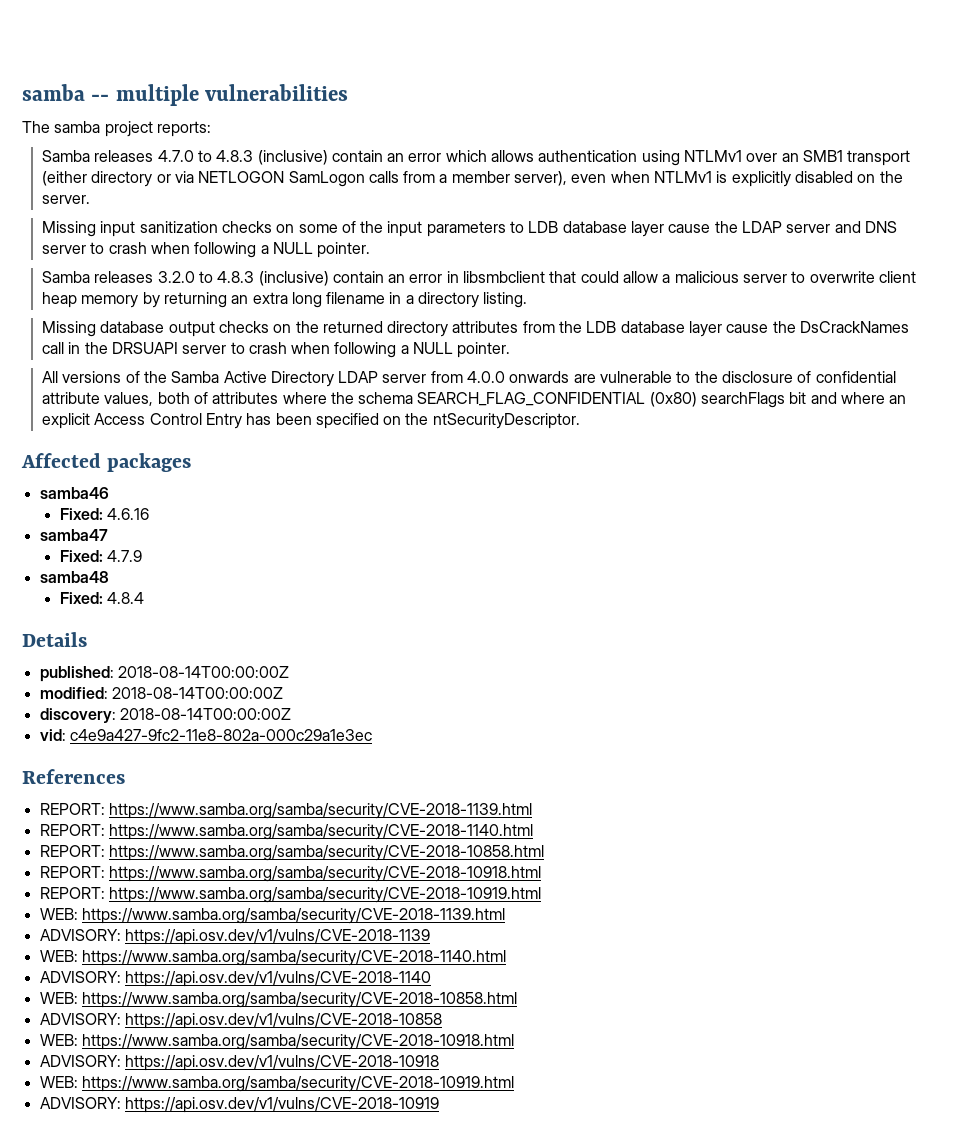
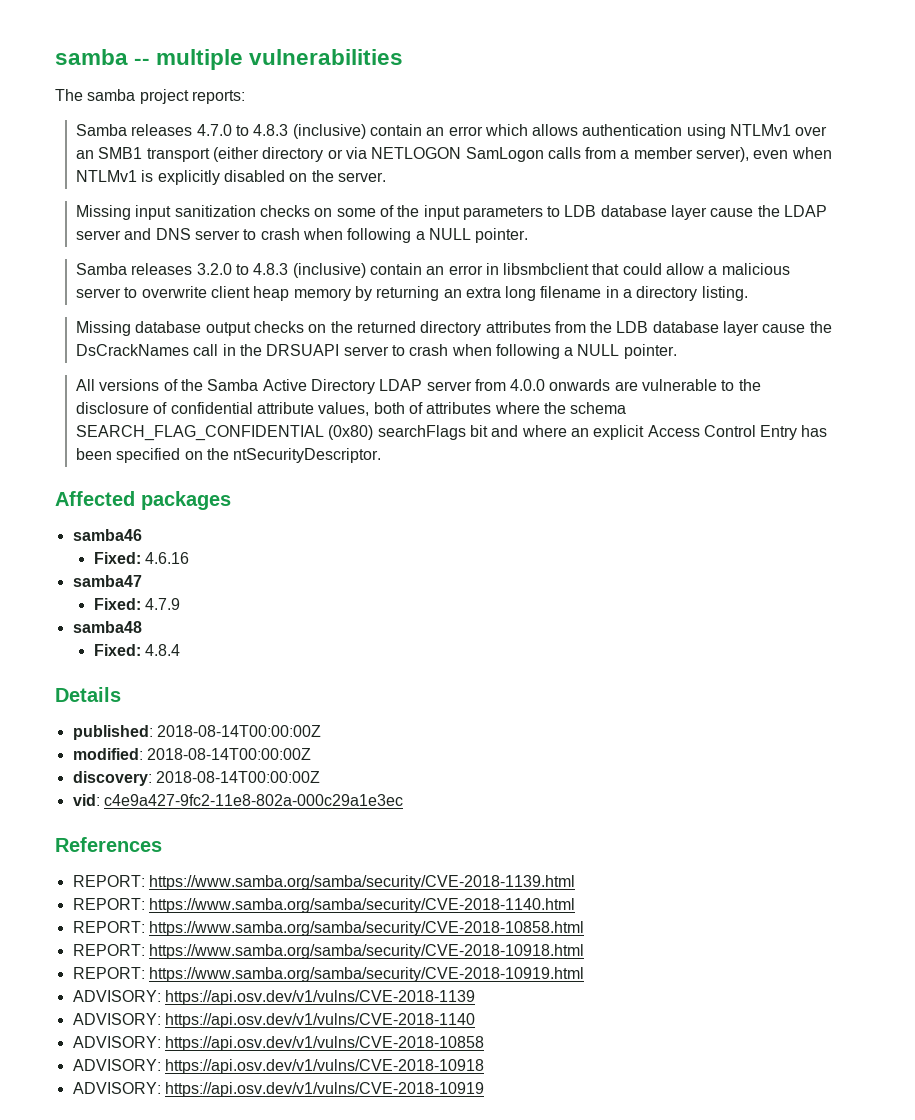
- WEB: https://www.samba.org/samba/security/CVE-2018-1139.html
- WEB: https://www.samba.org/samba/security/CVE-2018-1140.html
- WEB: https://www.samba.org/samba/security/CVE-2018-10858.html
- WEB: https://www.samba.org/samba/security/CVE-2018-10918.html
- WEB: https://www.samba.org/samba/security/CVE-2018-10919.html

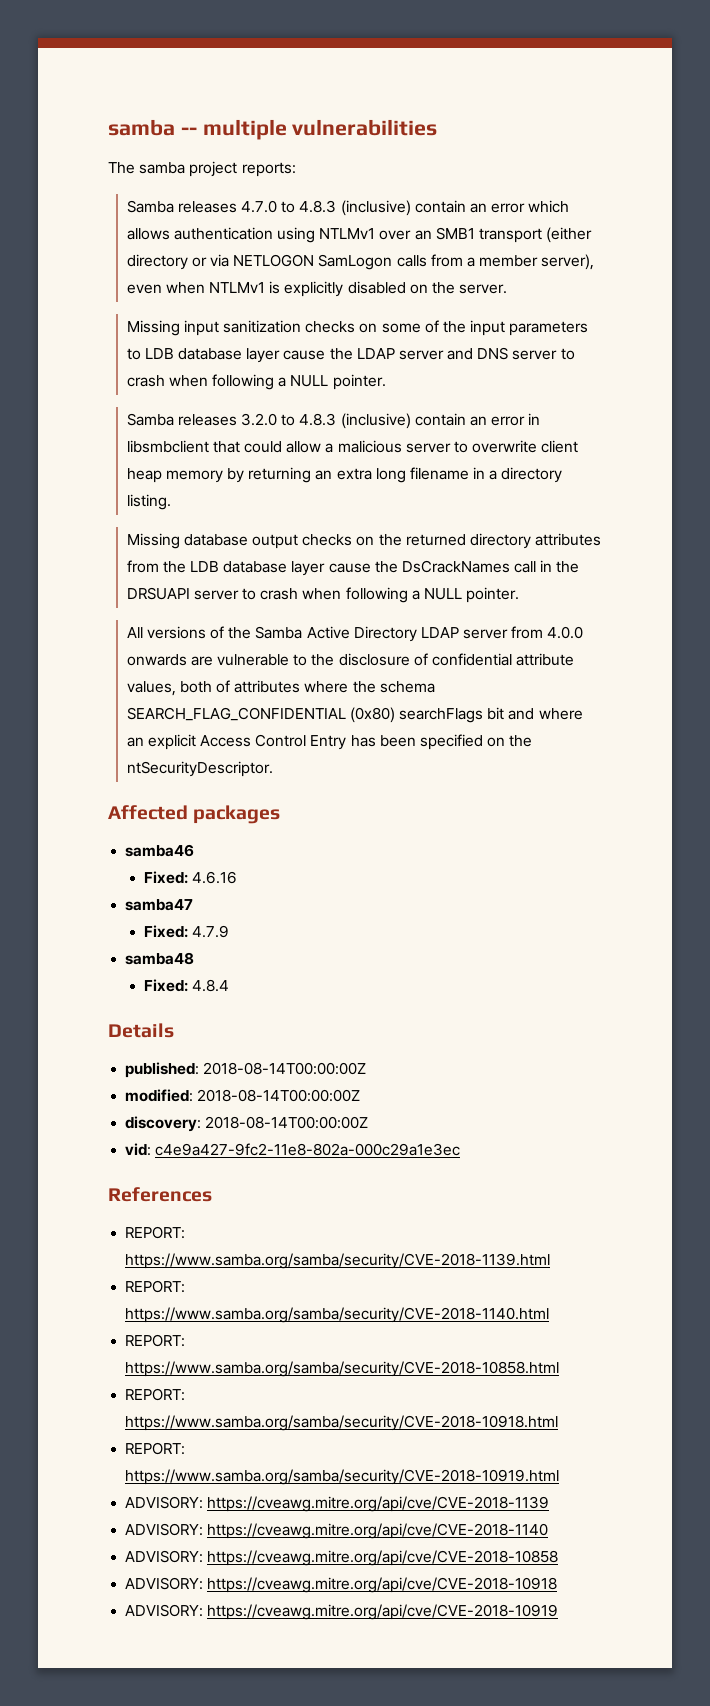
- ADVISORY: https://api.osv.dev/v1/vulns/CVE-2018-1139
- ADVISORY: https://api.osv.dev/v1/vulns/CVE-2018-1140
- ADVISORY: https://api.osv.dev/v1/vulns/CVE-2018-10858
- ADVISORY: https://api.osv.dev/v1/vulns/CVE-2018-10918
- ADVISORY: https://api.osv.dev/v1/vulns/CVE-2018-10919
+ ADVISORY: https://cveawg.mitre.org/api/cve/CVE-2018-1139
+ ADVISORY: https://cveawg.mitre.org/api/cve/CVE-2018-1140
+ ADVISORY: https://cveawg.mitre.org/api/cve/CVE-2018-10858
+ ADVISORY: https://cveawg.mitre.org/api/cve/CVE-2018-10918
+ ADVISORY: https://cveawg.mitre.org/api/cve/CVE-2018-10919

